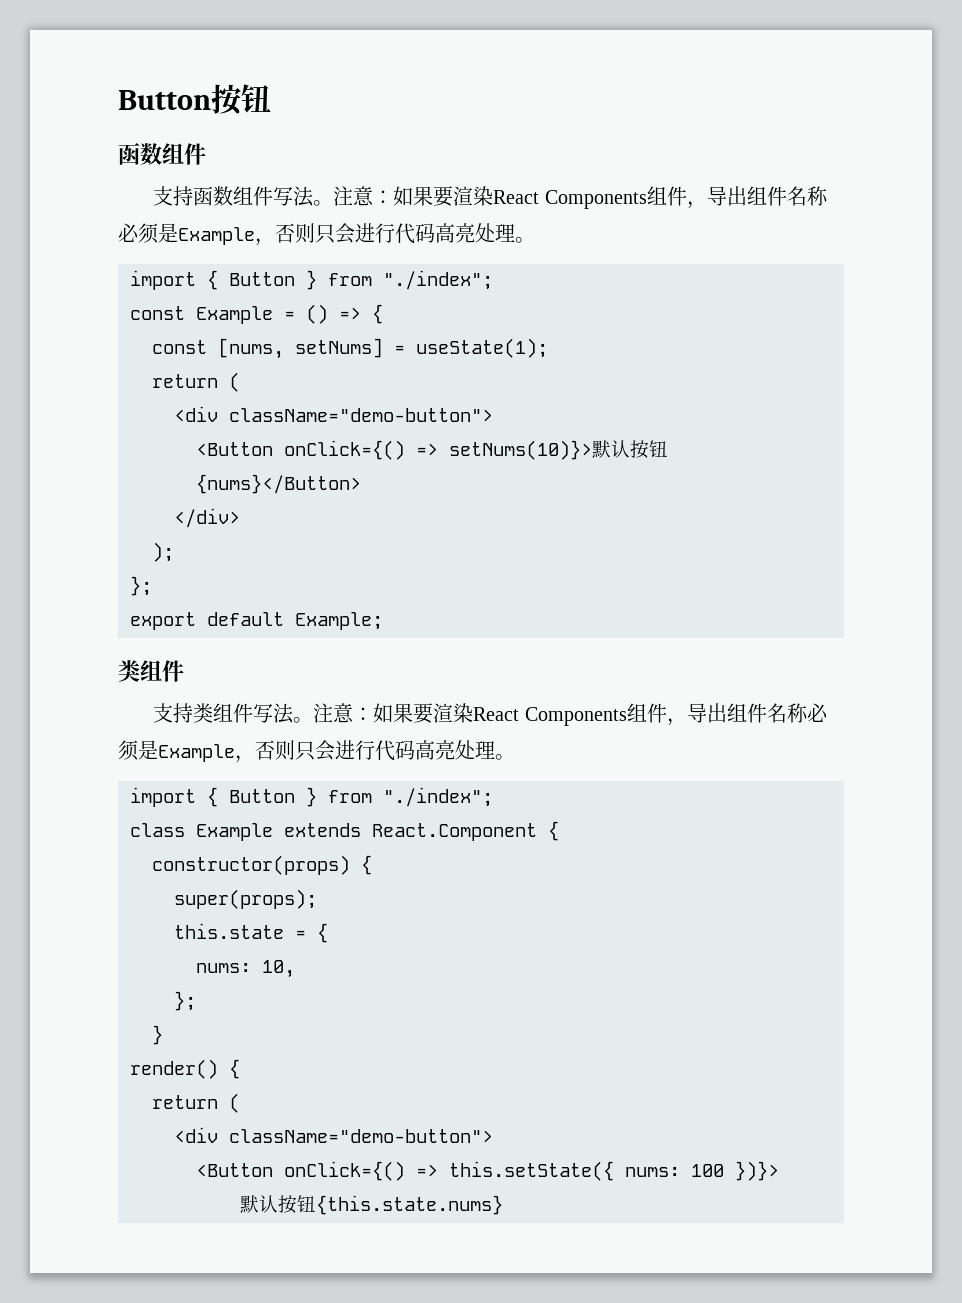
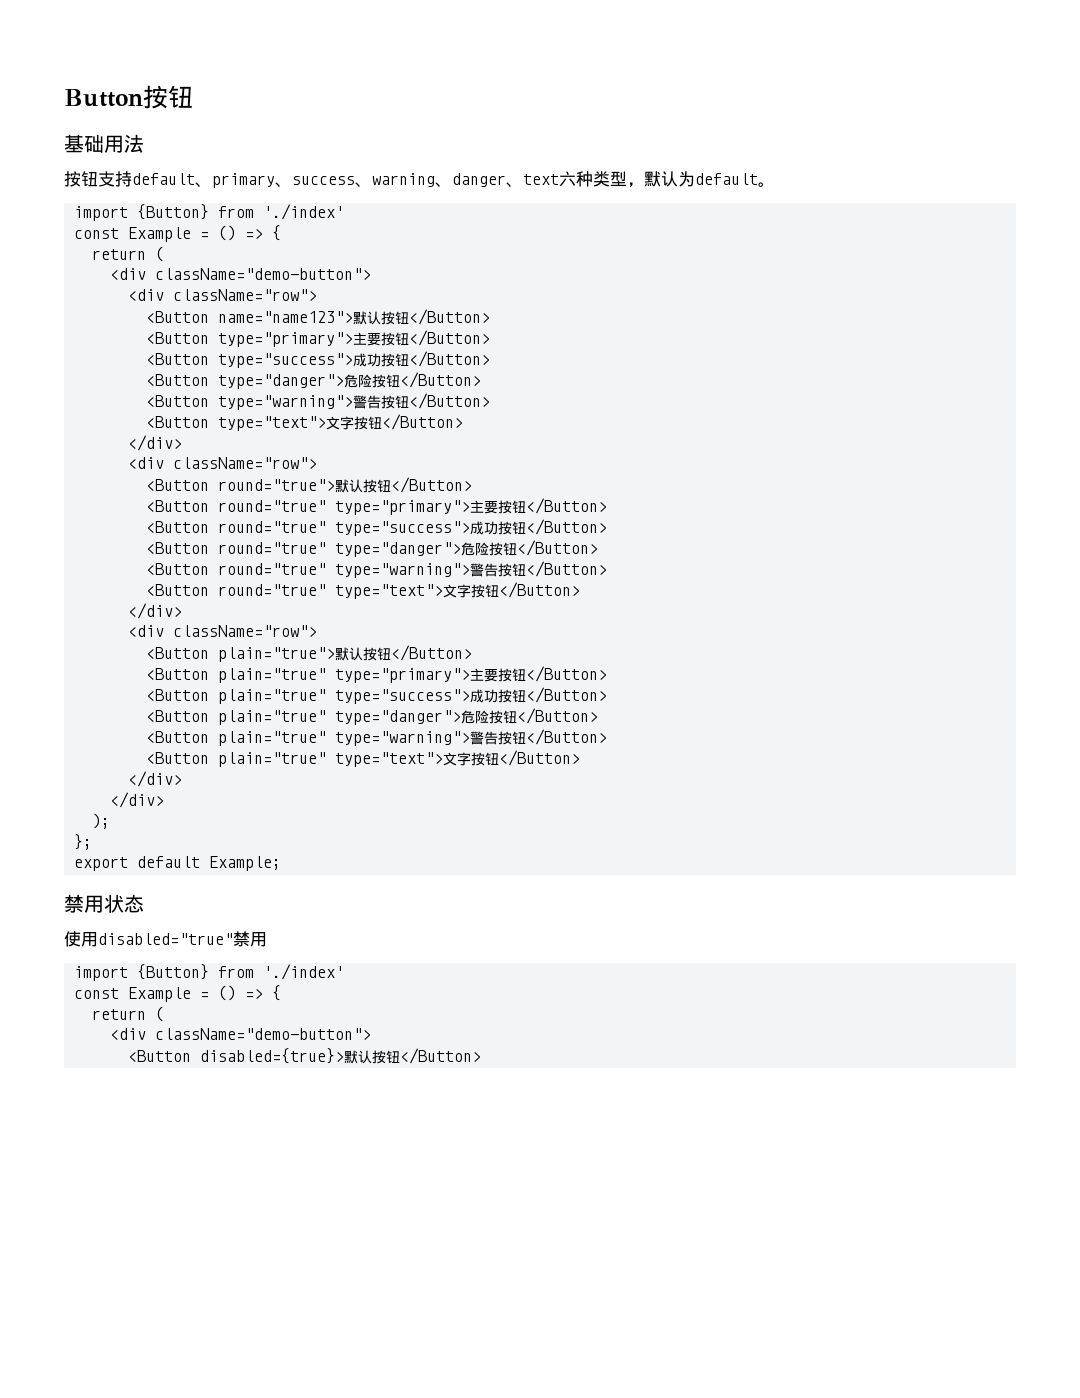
  Button按钮
- 函数组件
- 支持函数组件写法。注意：如果要渲染React Components组件，导出组件名称必须是Example，否则只会进行代码高亮处理。
- import { Button } from "./index";
+ 基础用法
+ 按钮支持default、primary、success、warning、danger、text六种类型，默认为default。
+ import {Button} from './index'
  const Example = () => {
- const [nums, setNums] = useState(1);
  return (
  <div className="demo-button">
- <Button onClick={() => setNums(10)}>默认按钮{nums}</Button>
+ <div className="row">
+ <Button name="name123">默认按钮</Button>
+ <Button type="primary">主要按钮</Button>
+ <Button type="success">成功按钮</Button>
+ <Button type="danger">危险按钮</Button>
+ <Button type="warning">警告按钮</Button>
+ <Button type="text">文字按钮</Button>
+ </div>
+ <div className="row">
+ <Button round="true">默认按钮</Button>
+ <Button round="true" type="primary">主要按钮</Button>
+ <Button round="true" type="success">成功按钮</Button>
+ <Button round="true" type="danger">危险按钮</Button>
+ <Button round="true" type="warning">警告按钮</Button>
+ <Button round="true" type="text">文字按钮</Button>
+ </div>
+ <div className="row">
+ <Button plain="true">默认按钮</Button>
+ <Button plain="true" type="primary">主要按钮</Button>
+ <Button plain="true" type="success">成功按钮</Button>
+ <Button plain="true" type="danger">危险按钮</Button>
+ <Button plain="true" type="warning">警告按钮</Button>
+ <Button plain="true" type="text">文字按钮</Button>
+ </div>
  export default Example;
- 类组件
- 支持类组件写法。注意：如果要渲染React Components组件，导出组件名称必须是Example，否则只会进行代码高亮处理。
- import { Button } from "./index";
- class Example extends React.Component {
- constructor(props) {
- super(props);
- this.state = {
- nums: 10,
- };
- }
- render() {
+ 禁用状态
+ 使用disabled="true"禁用
+ import {Button} from './index'
+ const Example = () => {
- <Button onClick={() => this.setState({ nums: 100 })}>
- 默认按钮{this.state.nums}
+ <Button disabled={true}>默认按钮</Button>

